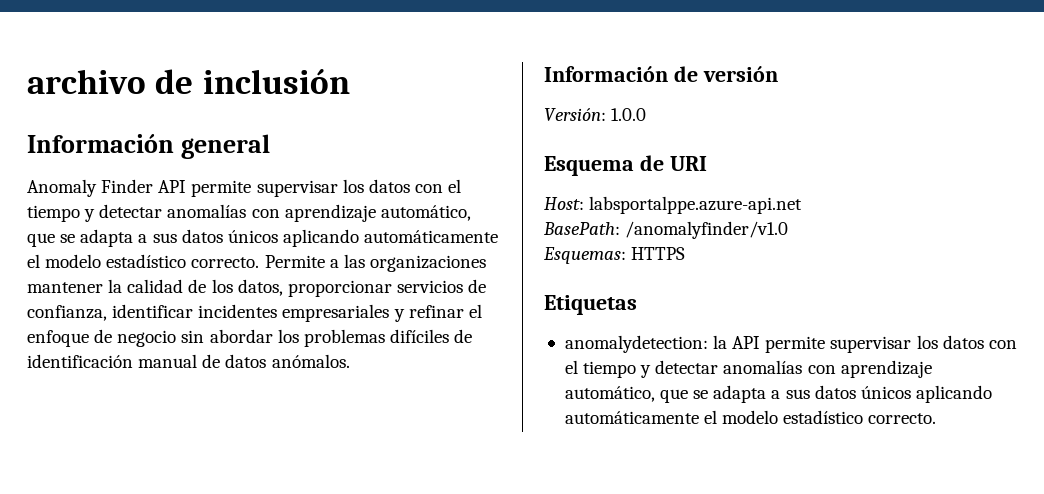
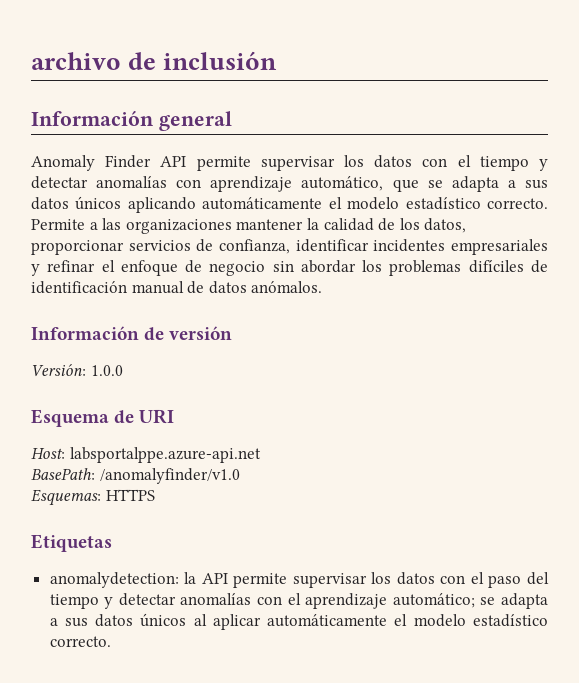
- anomalydetection: la API permite supervisar los datos con el tiempo y detectar anomalías con aprendizaje automático, que se adapta a sus datos únicos aplicando automáticamente el modelo estadístico correcto.
+ anomalydetection: la API permite supervisar los datos con el paso del tiempo y detectar anomalías con el aprendizaje automático; se adapta a sus datos únicos al aplicar automáticamente el modelo estadístico correcto.

